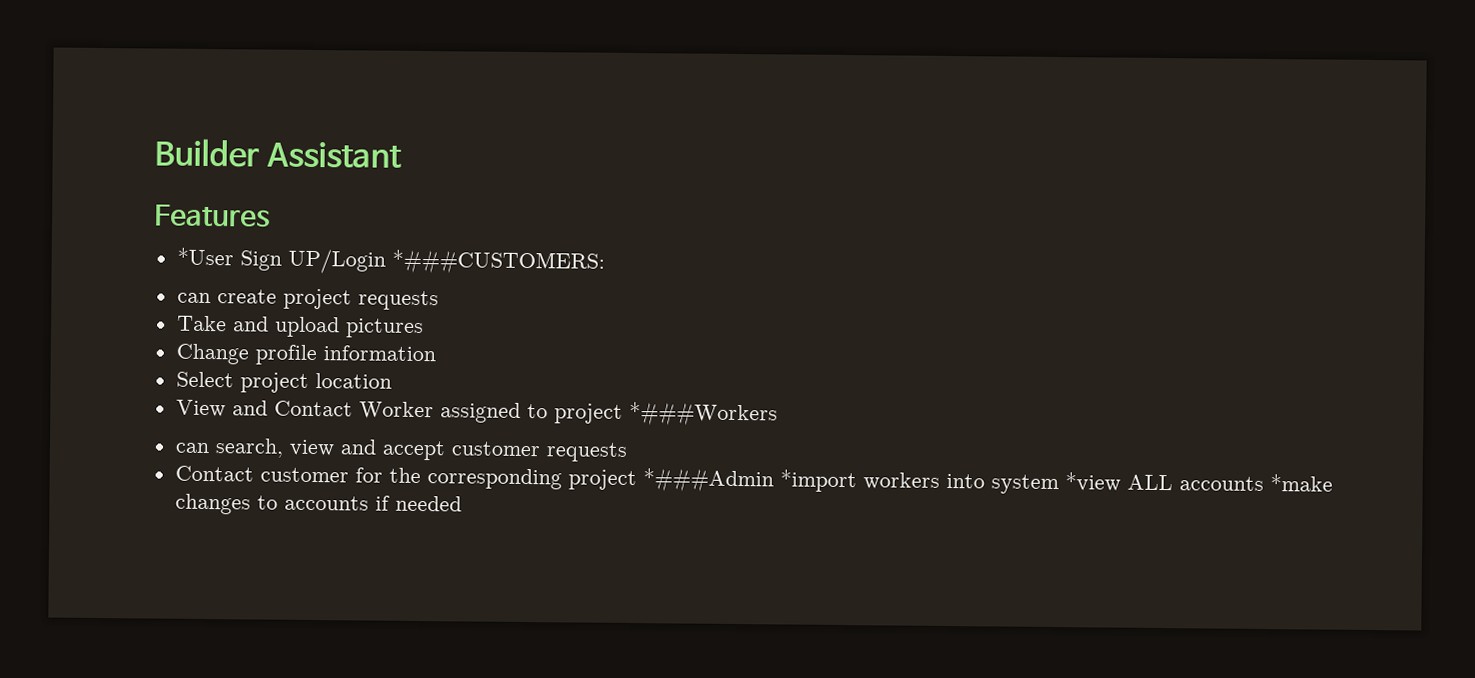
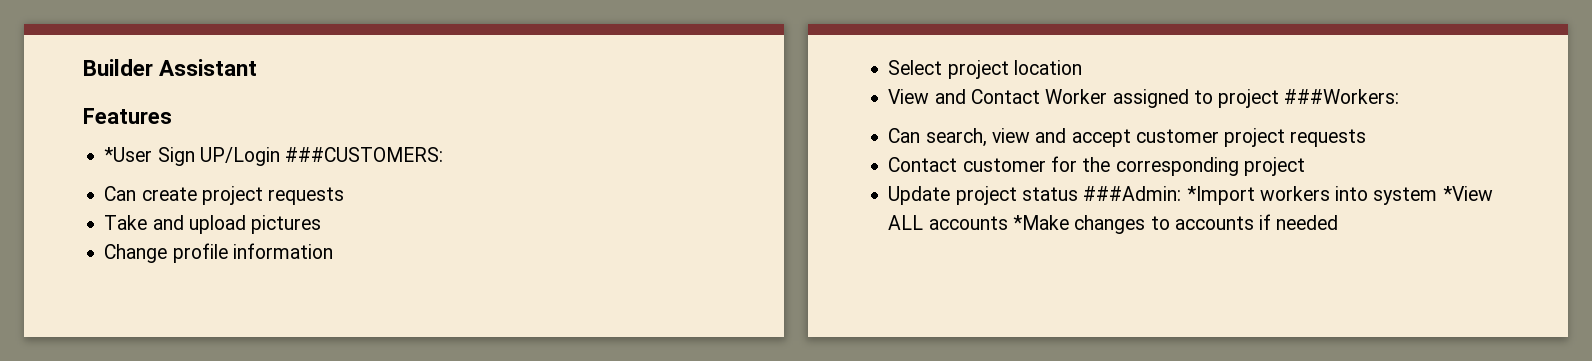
- *User Sign UP/Login *###CUSTOMERS:
- can create project requests
+ *User Sign UP/Login ###CUSTOMERS:
+ Can create project requests
- View and Contact Worker assigned to project *###Workers
- can search, view and accept customer requests
+ View and Contact Worker assigned to project ###Workers:
+ Can search, view and accept customer project requests
- Contact customer for the corresponding project *###Admin *import workers into system *view ALL accounts *make changes to accounts if needed
+ Contact customer for the corresponding project
+ Update project status ###Admin: *Import workers into system *View ALL accounts *Make changes to accounts if needed

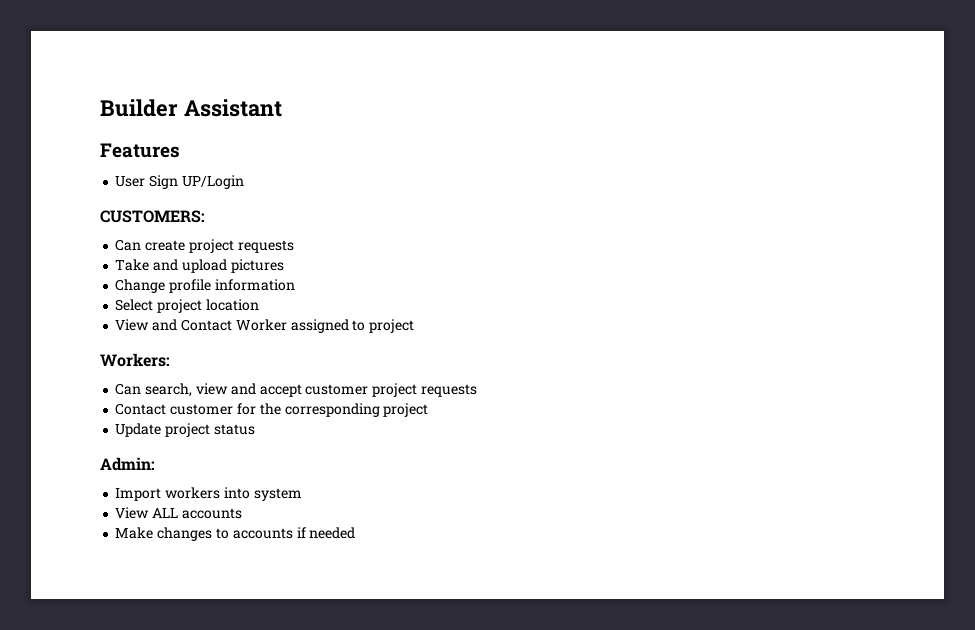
- *User Sign UP/Login ###CUSTOMERS:
+ User Sign UP/Login
+ CUSTOMERS:
- View and Contact Worker assigned to project ###Workers:
+ View and Contact Worker assigned to project
+ Workers:
- Update project status ###Admin: *Import workers into system *View ALL accounts *Make changes to accounts if needed
+ Update project status
+ Admin:
+ Import workers into system
+ View ALL accounts
+ Make changes to accounts if needed

